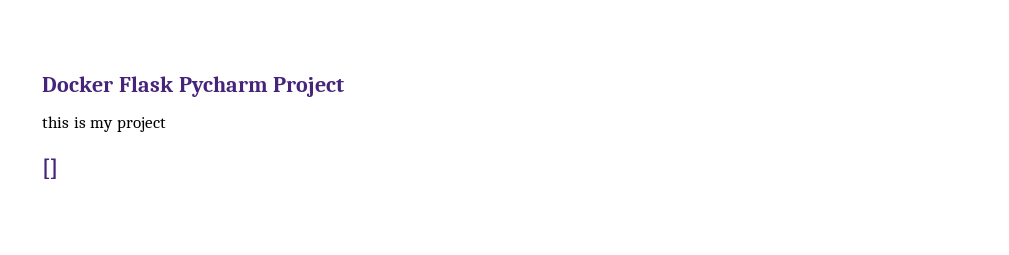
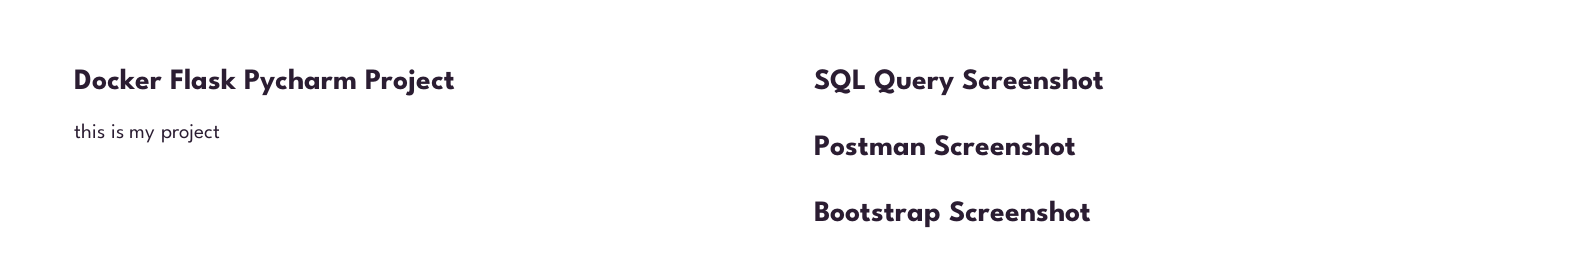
- []
+ SQL Query Screenshot
+ Postman Screenshot
+ Bootstrap Screenshot

